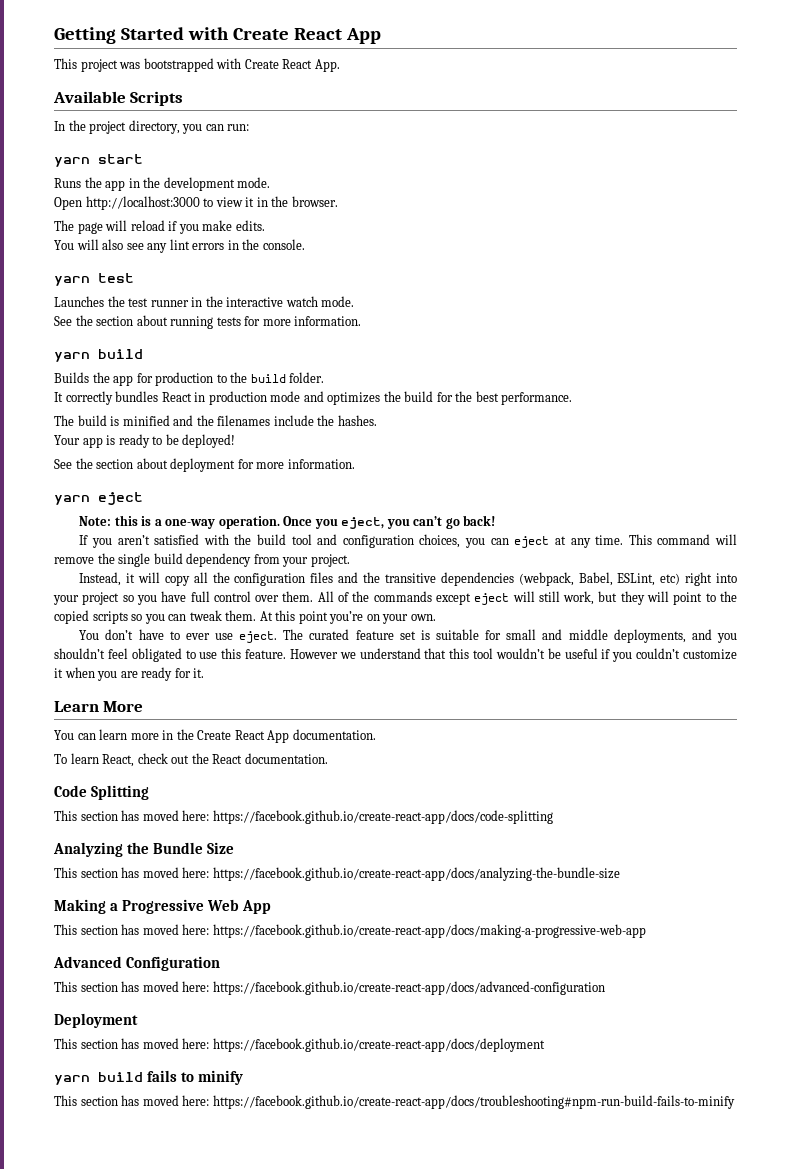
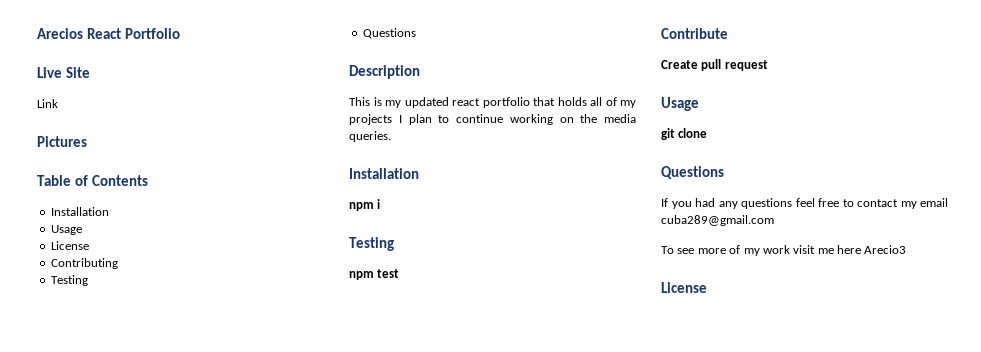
- Getting Started with Create React App
- This project was bootstrapped with Create React App.
- Available Scripts
- In the project directory, you can run:
- yarn start
- Runs the app in the development mode.
- Open http://localhost:3000 to view it in the browser.
- The page will reload if you make edits.
- You will also see any lint errors in the console.
- yarn test
- Launches the test runner in the interactive watch mode.
- See the section about running tests for more information.
- yarn build
- Builds the app for production to the build folder.
- It correctly bundles React in production mode and optimizes the build for the best performance.
- The build is minified and the filenames include the hashes.
- Your app is ready to be deployed!
- See the section about deployment for more information.
- yarn eject
- Note: this is a one-way operation. Once you eject, you can’t go back!
- If you aren’t satisfied with the build tool and configuration choices, you can eject at any time. This command will remove the single build dependency from your project.
- Instead, it will copy all the configuration files and the transitive dependencies (webpack, Babel, ESLint, etc) right into your project so you have full control over them. All of the commands except eject will still work, but they will point to the copied scripts so you can tweak them. At this point you’re on your own.
- You don’t have to ever use eject. The curated feature set is suitable for small and middle deployments, and you shouldn’t feel obligated to use this feature. However we understand that this tool wouldn’t be useful if you couldn’t customize it when you are ready for it.
- Learn More
- You can learn more in the Create React App documentation.
- To learn React, check out the React documentation.
- Code Splitting
- This section has moved here: https://facebook.github.io/create-react-app/docs/code-splitting
- Analyzing the Bundle Size
- This section has moved here: https://facebook.github.io/create-react-app/docs/analyzing-the-bundle-size
- Making a Progressive Web App
- This section has moved here: https://facebook.github.io/create-react-app/docs/making-a-progressive-web-app
- Advanced Configuration
- This section has moved here: https://facebook.github.io/create-react-app/docs/advanced-configuration
- Deployment
- This section has moved here: https://facebook.github.io/create-react-app/docs/deployment
- yarn build fails to minify
- This section has moved here: https://facebook.github.io/create-react-app/docs/troubleshooting#npm-run-build-fails-to-minify
+ Arecios React Portfolio
+ Live Site
+ Link
+ Pictures
+ Table of Contents
+ Installation
+ Usage
+ License
+ Contributing
+ Testing
+ Questions
+ Description
+ This is my updated react portfolio that holds all of my projects I plan to continue working on the media queries.
+ Installation
+ npm i
+ Testing
+ npm test
+ Contribute
+ Create pull request
+ Usage
+ git clone
+ Questions
+ If you had any questions feel free to contact my email cuba289@gmail.com
+ To see more of my work visit me here Arecio3
+ License

